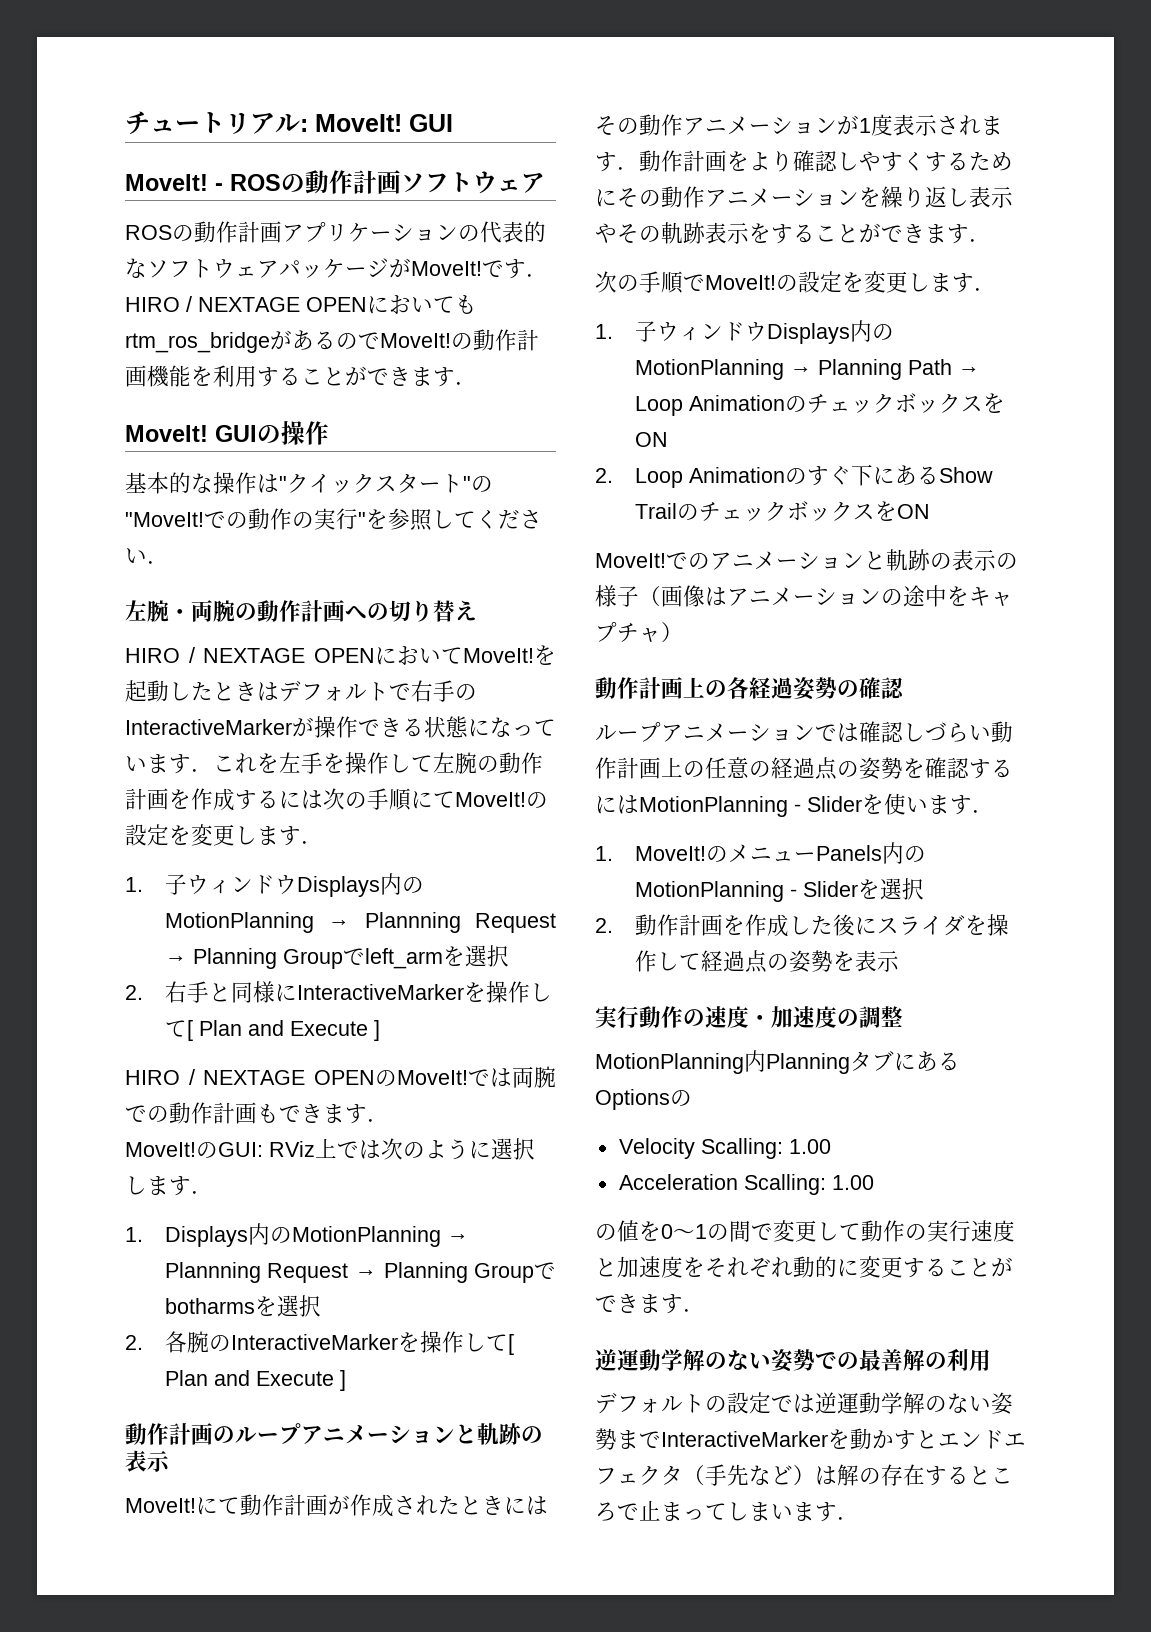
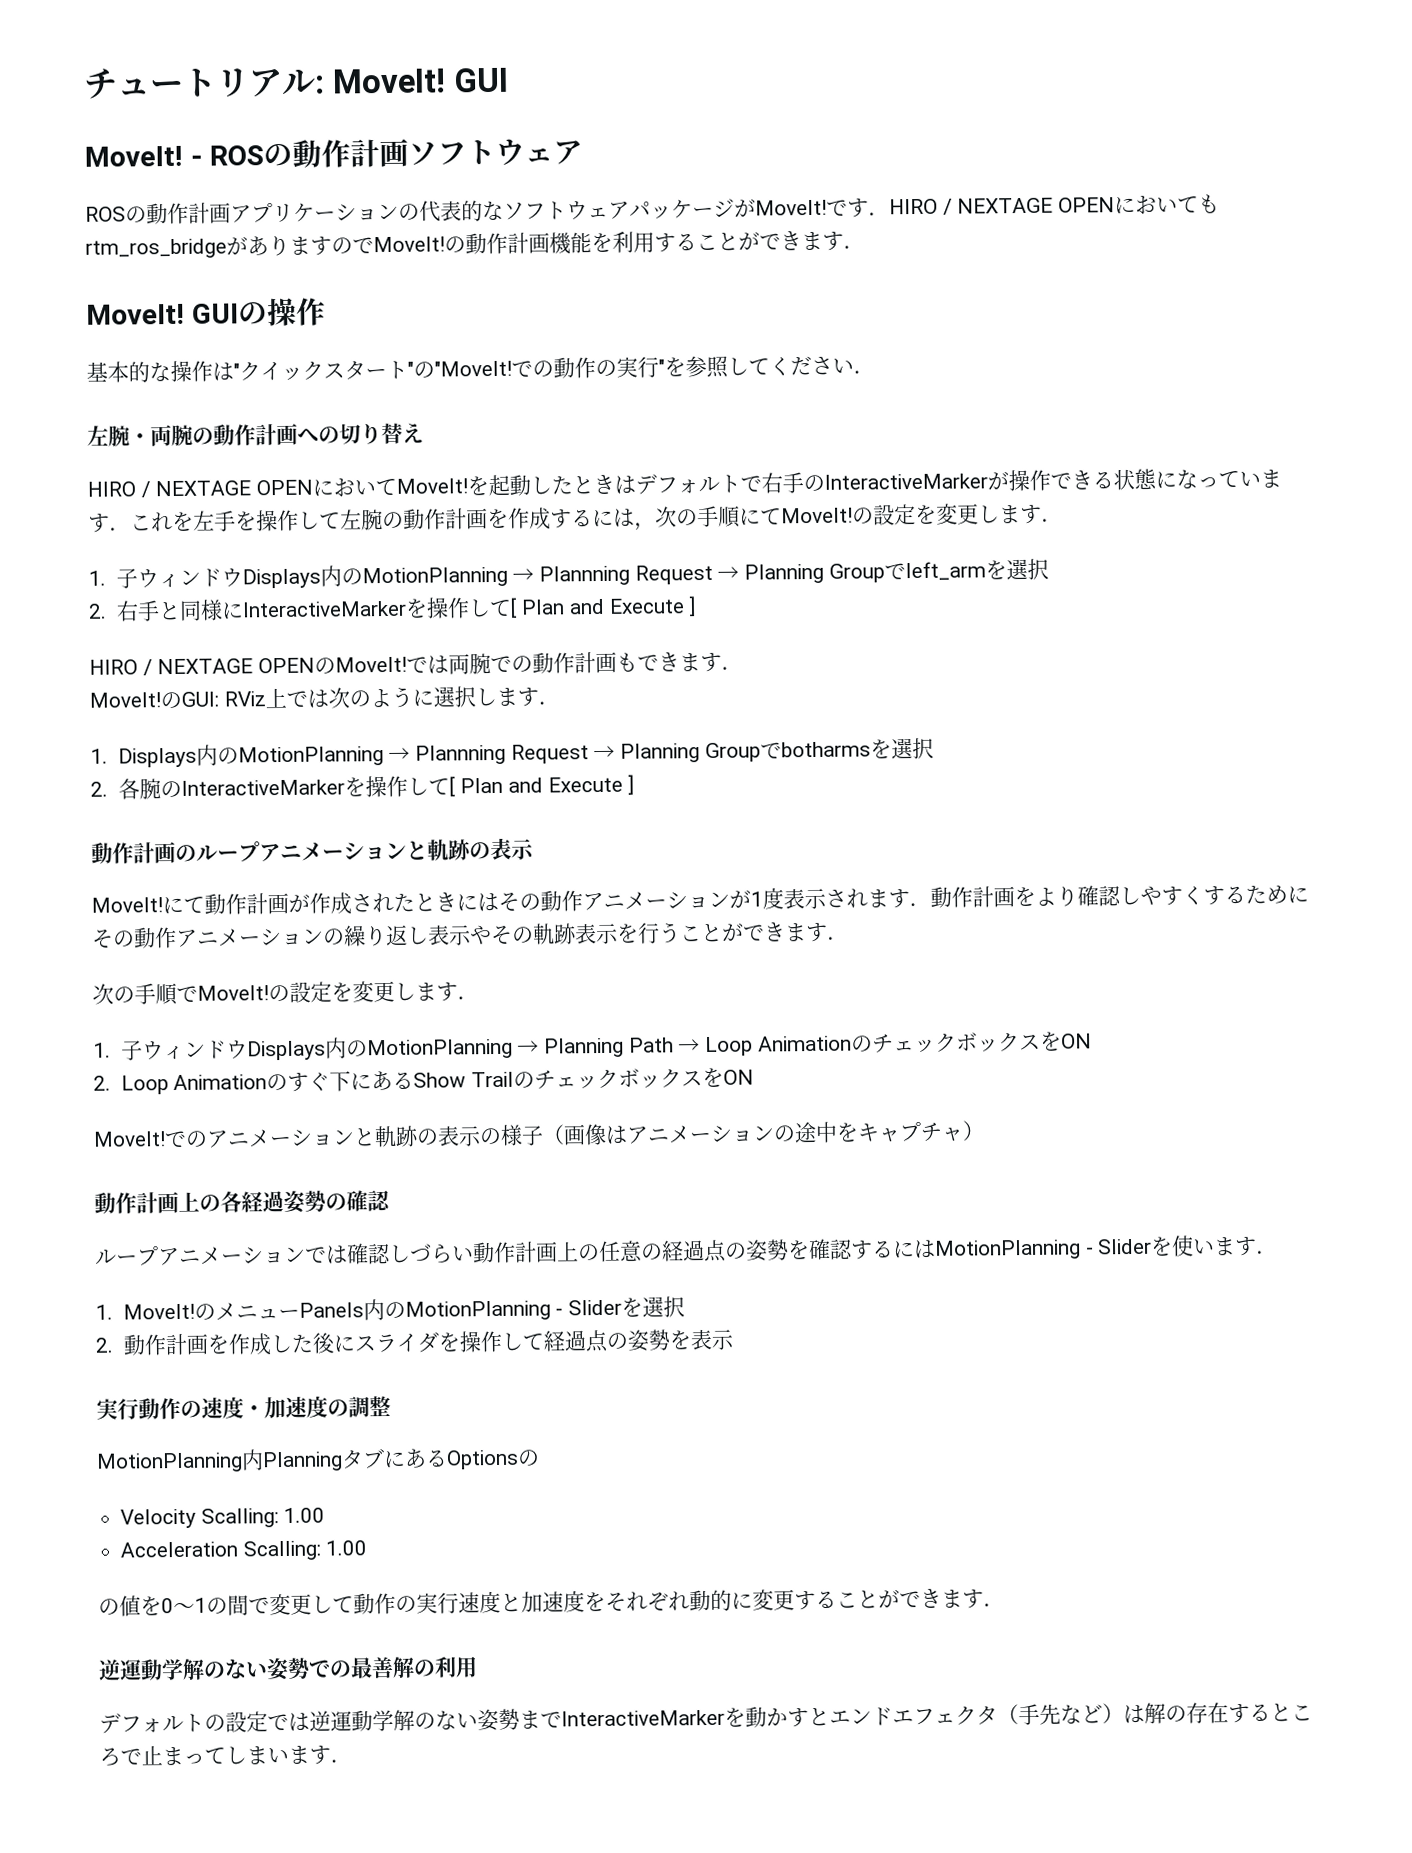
- です．HIRO / NEXTAGE OPENにおいてもrtm_ros_bridgeがあるのでMoveIt!
+ です．HIRO / NEXTAGE OPENにおいてもrtm_ros_bridgeがありますのでMoveIt!
- を起動したときはデフォルトで右手のInteractiveMarkerが操作できる状態になっています．これを左手を操作して左腕の動作計画を作成するには次の手順にてMoveIt!
+ を起動したときはデフォルトで右手のInteractiveMarkerが操作できる状態になっています．これを左手を操作して左腕の動作計画を作成するには，次の手順にてMoveIt!
- にて動作計画が作成されたときにはその動作アニメーションが1度表示されます．動作計画をより確認しやすくするためにその動作アニメーションを繰り返し表示やその軌跡表示をすることができます．
+ にて動作計画が作成されたときにはその動作アニメーションが1度表示されます．動作計画をより確認しやすくするためにその動作アニメーションの繰り返し表示やその軌跡表示を行うことができます．

